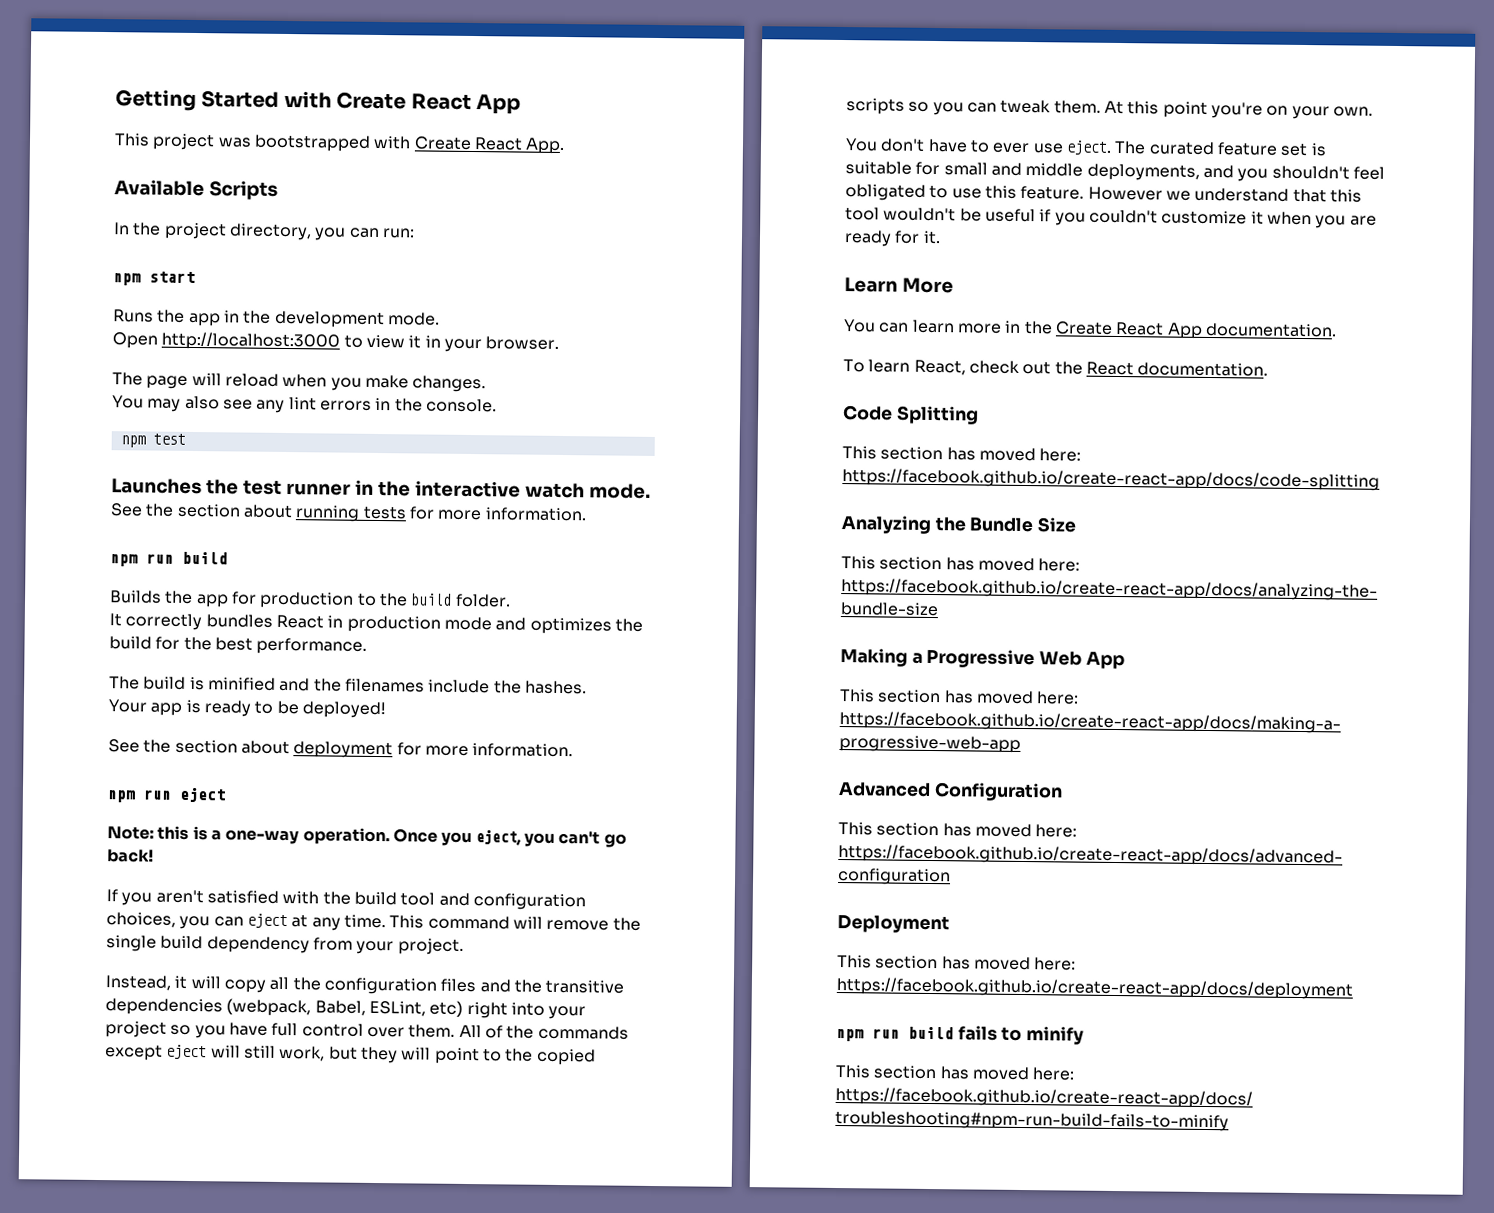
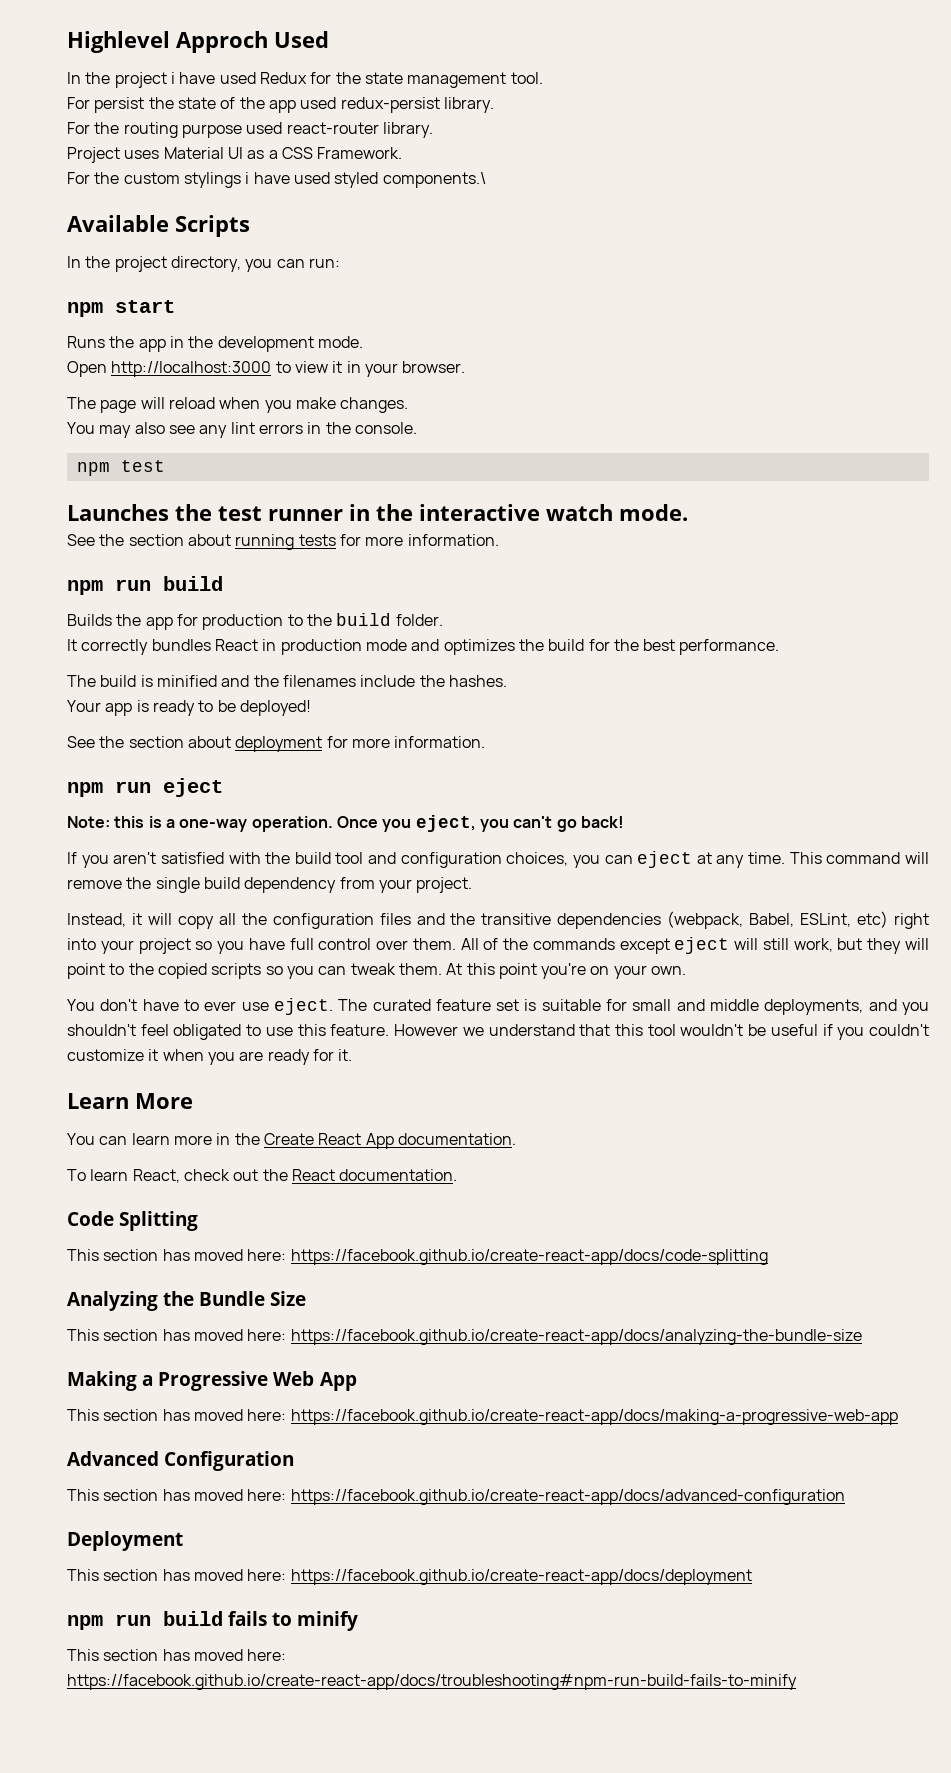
- Getting Started with Create React App
- This project was bootstrapped with Create React App.
+ Highlevel Approch Used
+ In the project i have used Redux for the state management tool.
+ For persist the state of the app used redux-persist library.
+ For the routing purpose used react-router library.
+ Project uses Material UI as a CSS Framework.
+ For the custom stylings i have used styled components.\

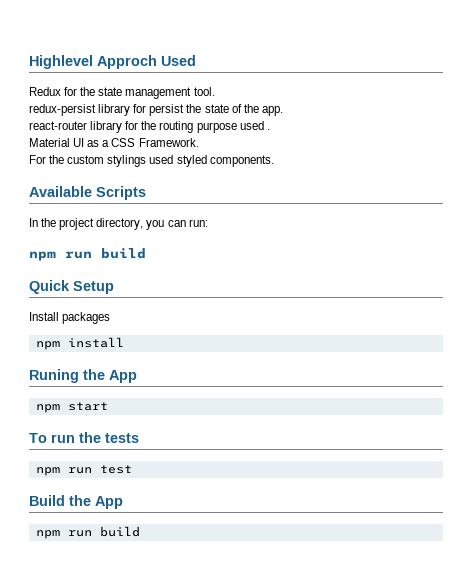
- In the project i have used Redux for the state management tool.
+ Redux for the state management tool.
- For persist the state of the app used redux-persist library.
- For the routing purpose used react-router library.
- Project uses Material UI as a CSS Framework.
+ redux-persist library for persist the state of the app.
+ react-router library for the routing purpose used .
+ Material UI as a CSS Framework.
- For the custom stylings i have used styled components.\
+ For the custom stylings used styled components.
  In the project directory, you can run:
+ npm run build
+ Quick Setup
+ Install packages
+ npm install
+ Runing the App
  npm start
- Runs the app in the development mode.
- Open http://localhost:3000 to view it in your browser.
- The page will reload when you make changes.
- You may also see any lint errors in the console.
- npm test
+ To run the tests
+ npm run test
- Launches the test runner in the interactive watch mode.
- See the section about running tests for more information.
+ Build the App
  npm run build
- Builds the app for production to the build folder.
- It correctly bundles React in production mode and optimizes the build for the best performance.
- The build is minified and the filenames include the hashes.
- Your app is ready to be deployed!
- See the section about deployment for more information.
- npm run eject
- Note: this is a one-way operation. Once you eject, you can't go back!
- If you aren't satisfied with the build tool and configuration choices, you can eject at any time. This command will remove the single build dependency from your project.
- Instead, it will copy all the configuration files and the transitive dependencies (webpack, Babel, ESLint, etc) right into your project so you have full control over them. All of the commands except eject will still work, but they will point to the copied scripts so you can tweak them. At this point you're on your own.
- You don't have to ever use eject. The curated feature set is suitable for small and middle deployments, and you shouldn't feel obligated to use this feature. However we understand that this tool wouldn't be useful if you couldn't customize it when you are ready for it.
- Learn More
- You can learn more in the Create React App documentation.
- To learn React, check out the React documentation.
- Code Splitting
- This section has moved here: https://facebook.github.io/create-react-app/docs/code-splitting
- Analyzing the Bundle Size
- This section has moved here: https://facebook.github.io/create-react-app/docs/analyzing-the-bundle-size
- Making a Progressive Web App
- This section has moved here: https://facebook.github.io/create-react-app/docs/making-a-progressive-web-app
- Advanced Configuration
- This section has moved here: https://facebook.github.io/create-react-app/docs/advanced-configuration
- Deployment
- This section has moved here: https://facebook.github.io/create-react-app/docs/deployment
- npm run build fails to minify
- This section has moved here: https://facebook.github.io/create-react-app/docs/troubleshooting#npm-run-build-fails-to-minify

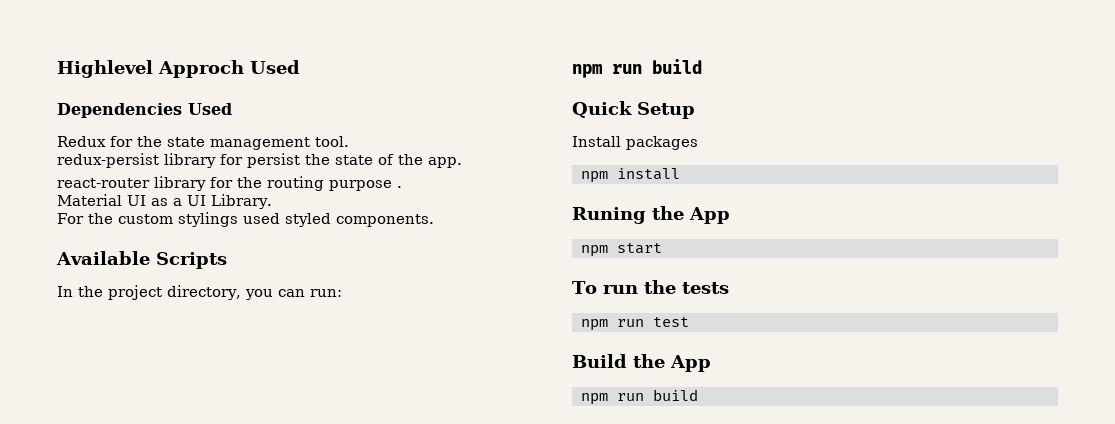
+ Dependencies Used
- react-router library for the routing purpose used .
+ react-router library for the routing purpose .
- Material UI as a CSS Framework.
+ Material UI as a UI Library.

